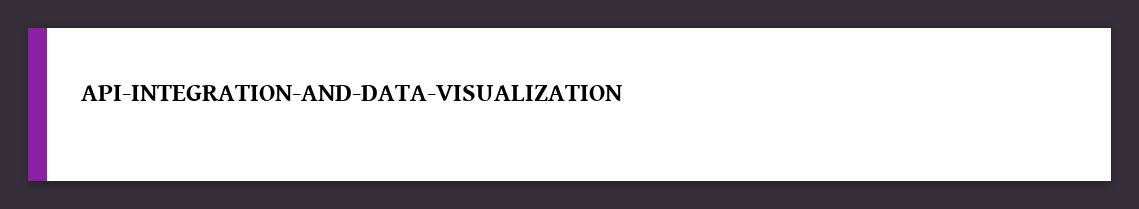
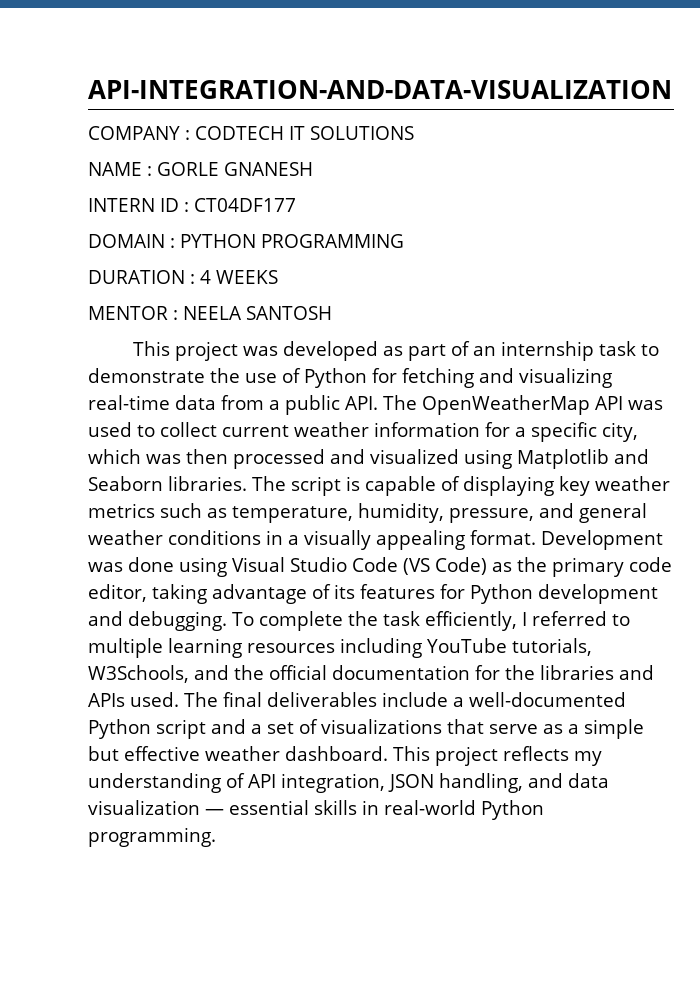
+ COMPANY : CODTECH IT SOLUTIONS
+ NAME : GORLE GNANESH
+ INTERN ID : CT04DF177
+ DOMAIN : PYTHON PROGRAMMING
+ DURATION : 4 WEEKS
+ MENTOR : NEELA SANTOSH
+ This project was developed as part of an internship task to demonstrate the use of Python for fetching and visualizing real-time data from a public API. The OpenWeatherMap API was used to collect current weather information for a specific city, which was then processed and visualized using Matplotlib and Seaborn libraries. The script is capable of displaying key weather metrics such as temperature, humidity, pressure, and general weather conditions in a visually appealing format. Development was done using Visual Studio Code (VS Code) as the primary code editor, taking advantage of its features for Python development and debugging. To complete the task efficiently, I referred to multiple learning resources including YouTube tutorials, W3Schools, and the official documentation for the libraries and APIs used. The final deliverables include a well-documented Python script and a set of visualizations that serve as a simple but effective weather dashboard. This project reflects my understanding of API integration, JSON handling, and data visualization — essential skills in real-world Python programming.

